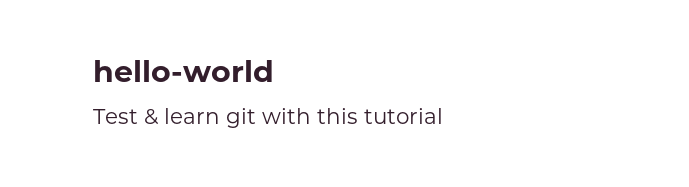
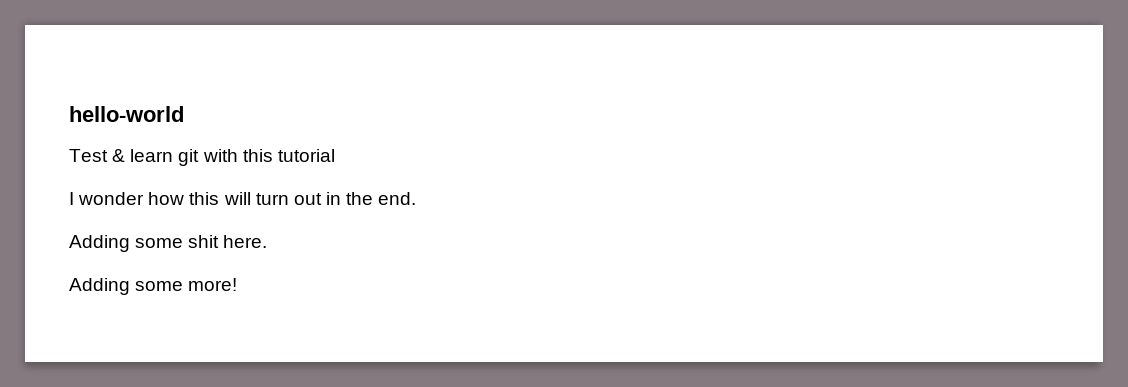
+ I wonder how this will turn out in the end.
+ Adding some shit here.
+ Adding some more!

